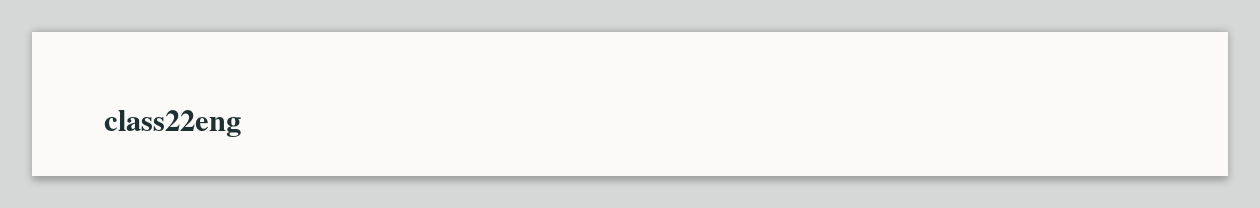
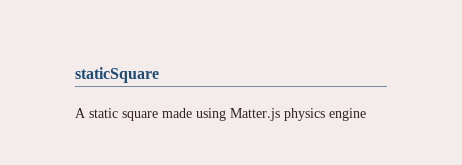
- class22eng
+ staticSquare
+ A static square made using Matter.js physics engine

